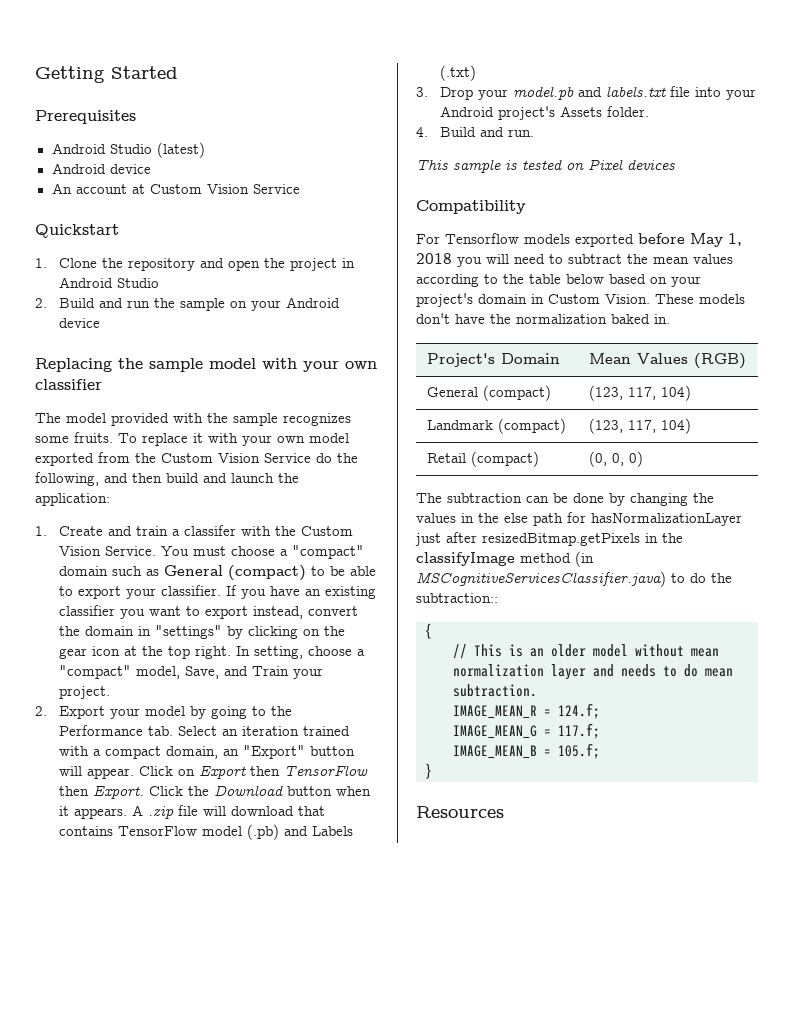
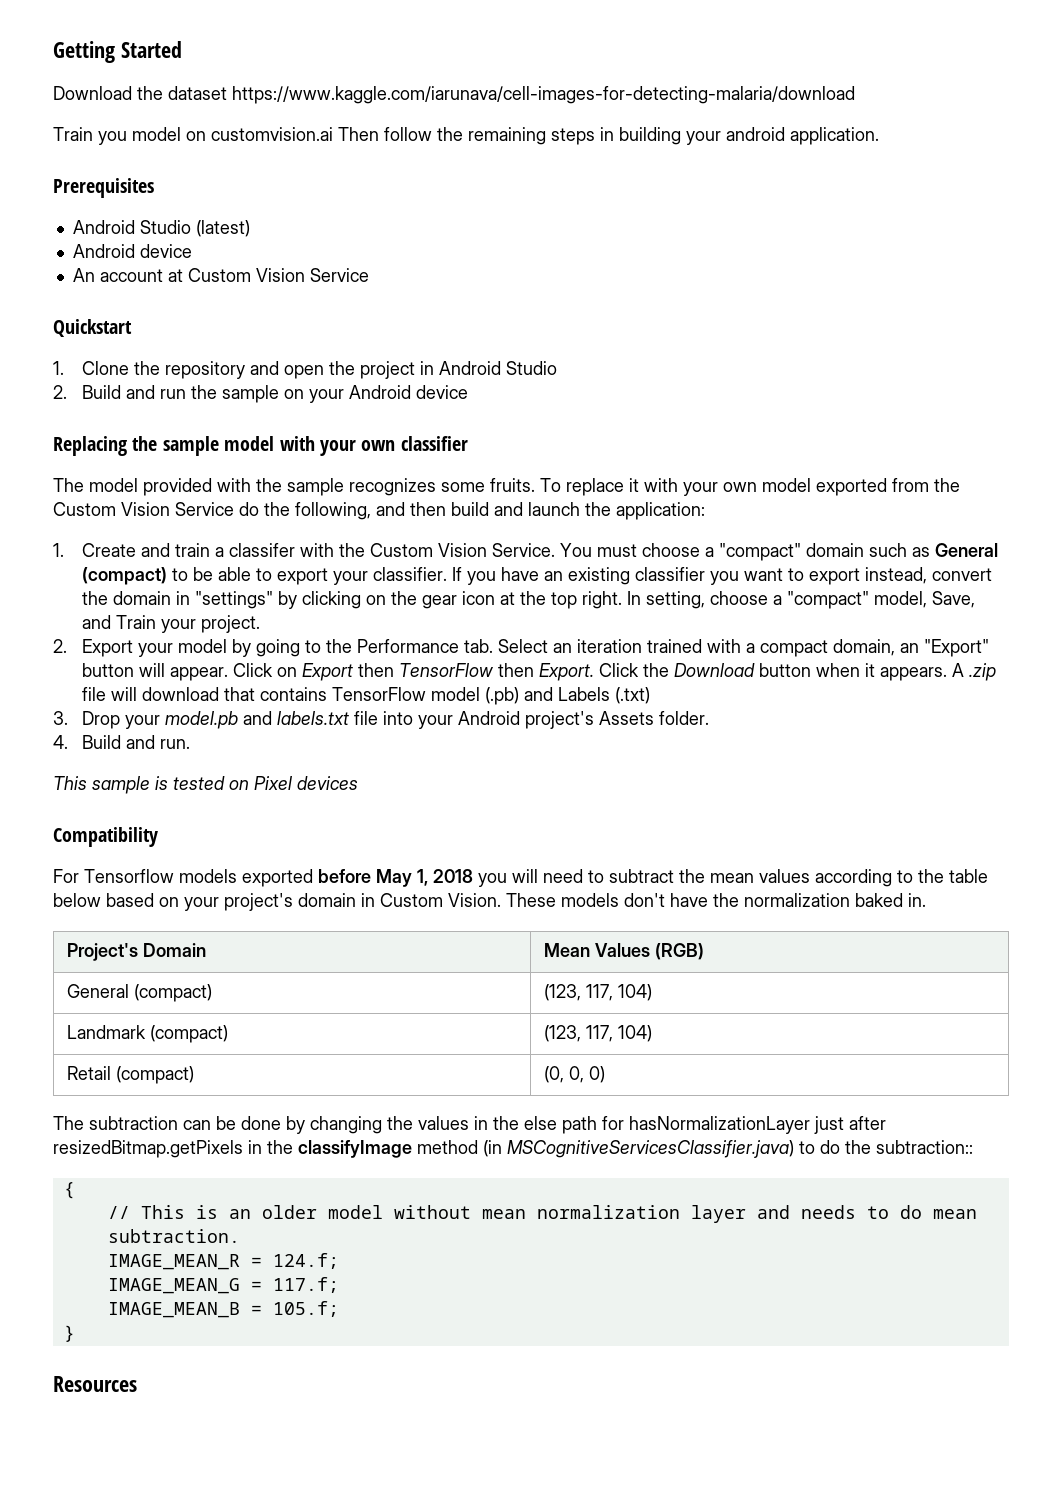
+ Download the dataset https://www.kaggle.com/iarunava/cell-images-for-detecting-malaria/download
+ Train you model on customvision.ai Then follow the remaining steps in building your android application.

